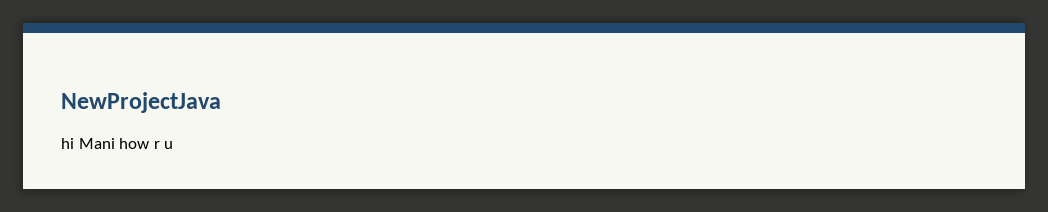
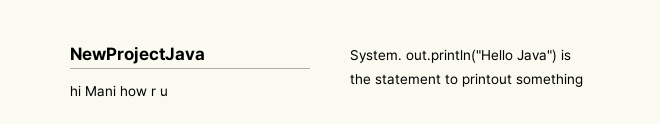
+ System. out.println("Hello Java") is the statement to printout something

